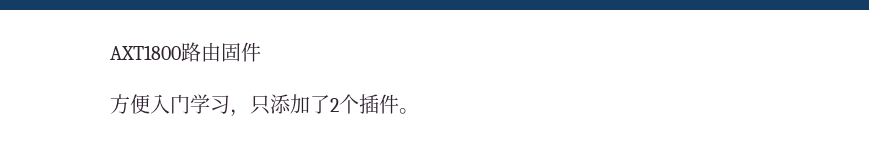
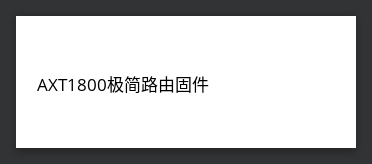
- AXT1800路由固件
+ AXT1800极简路由固件
- 方便入门学习，只添加了2个插件。

